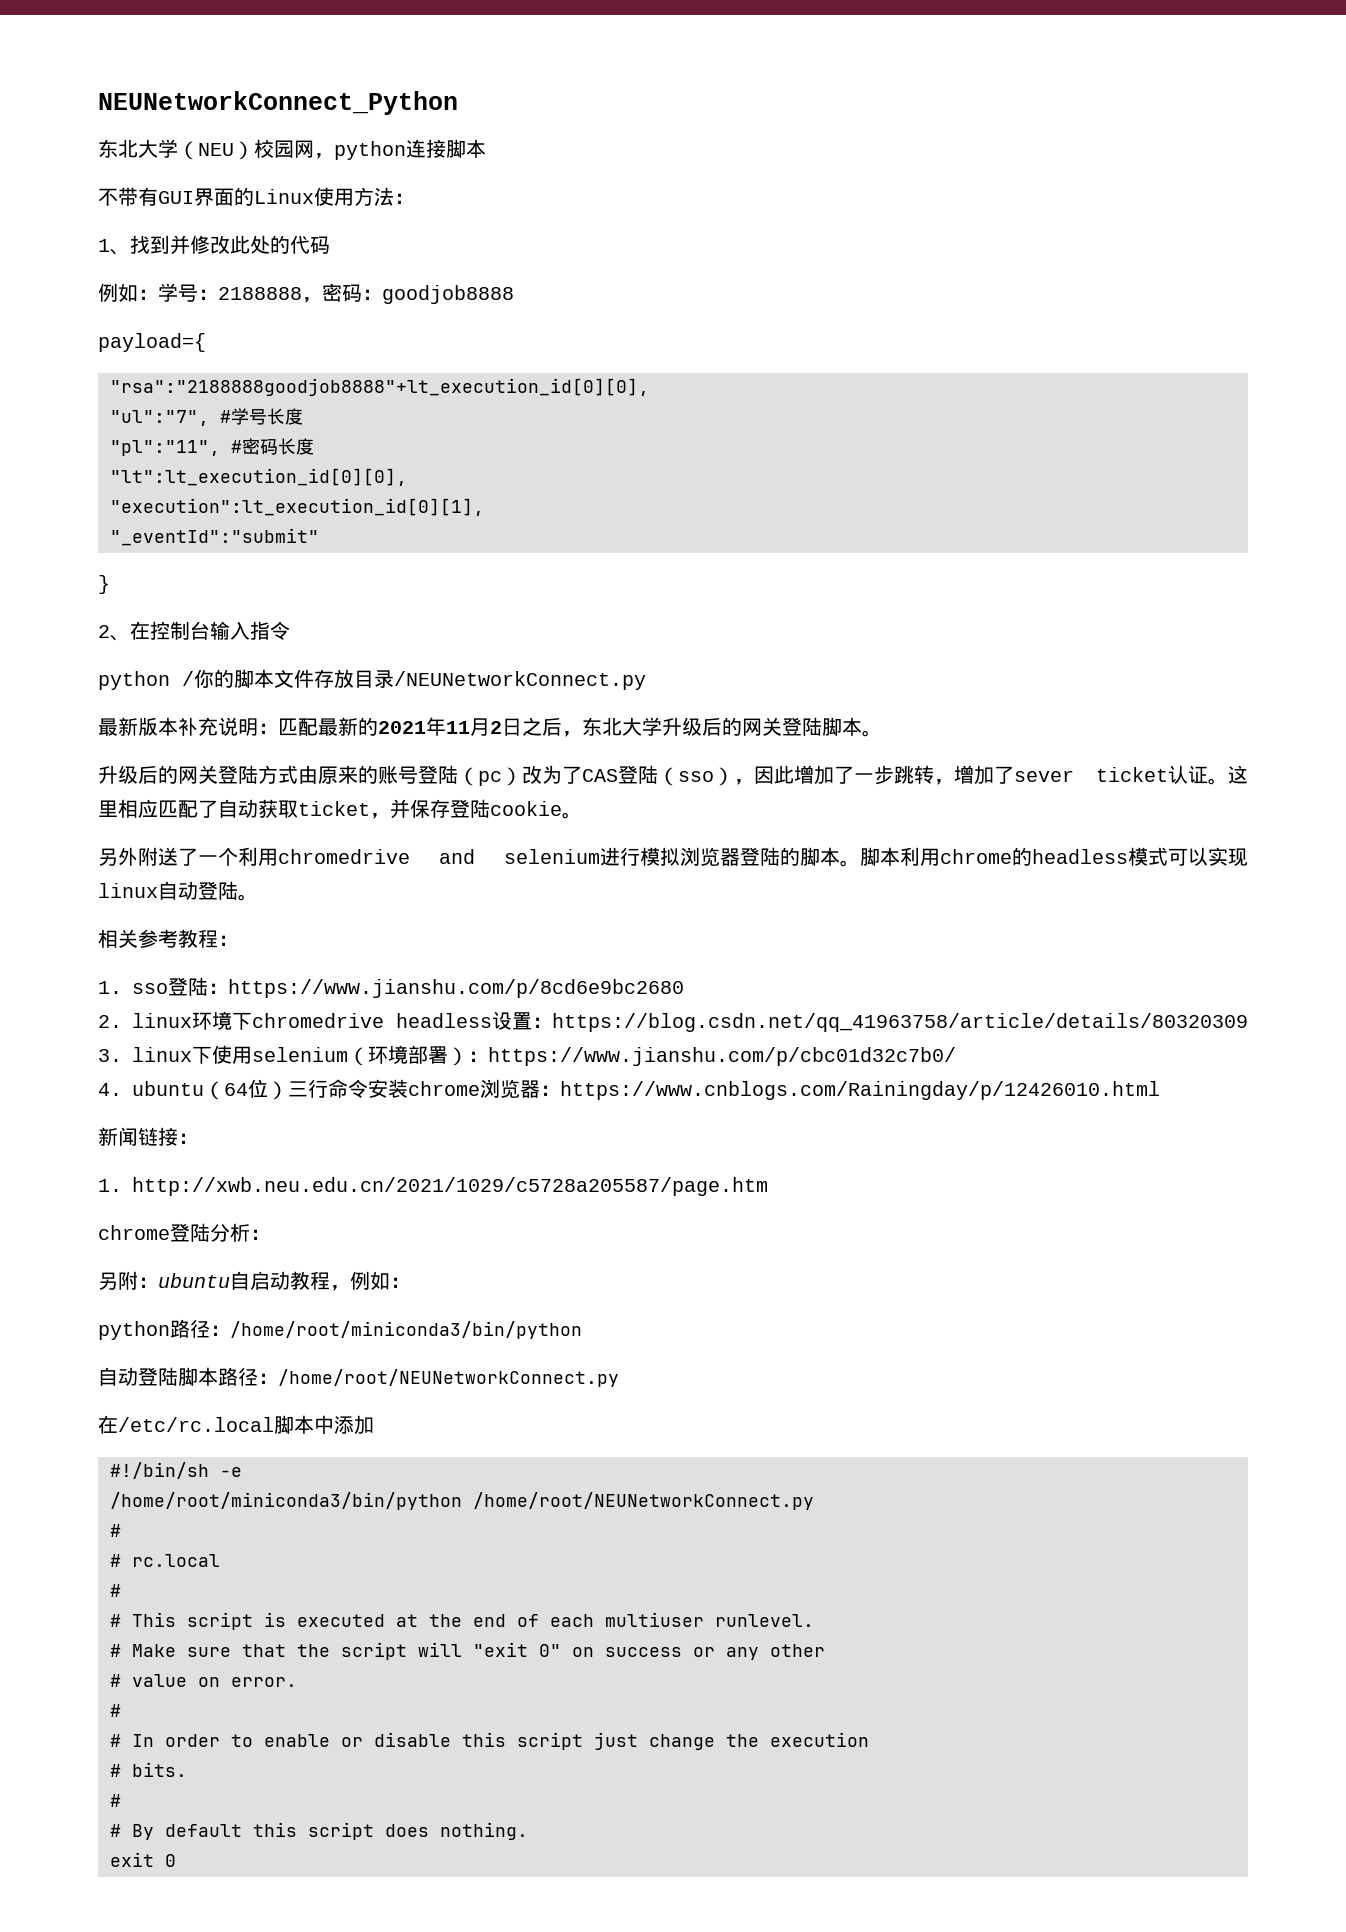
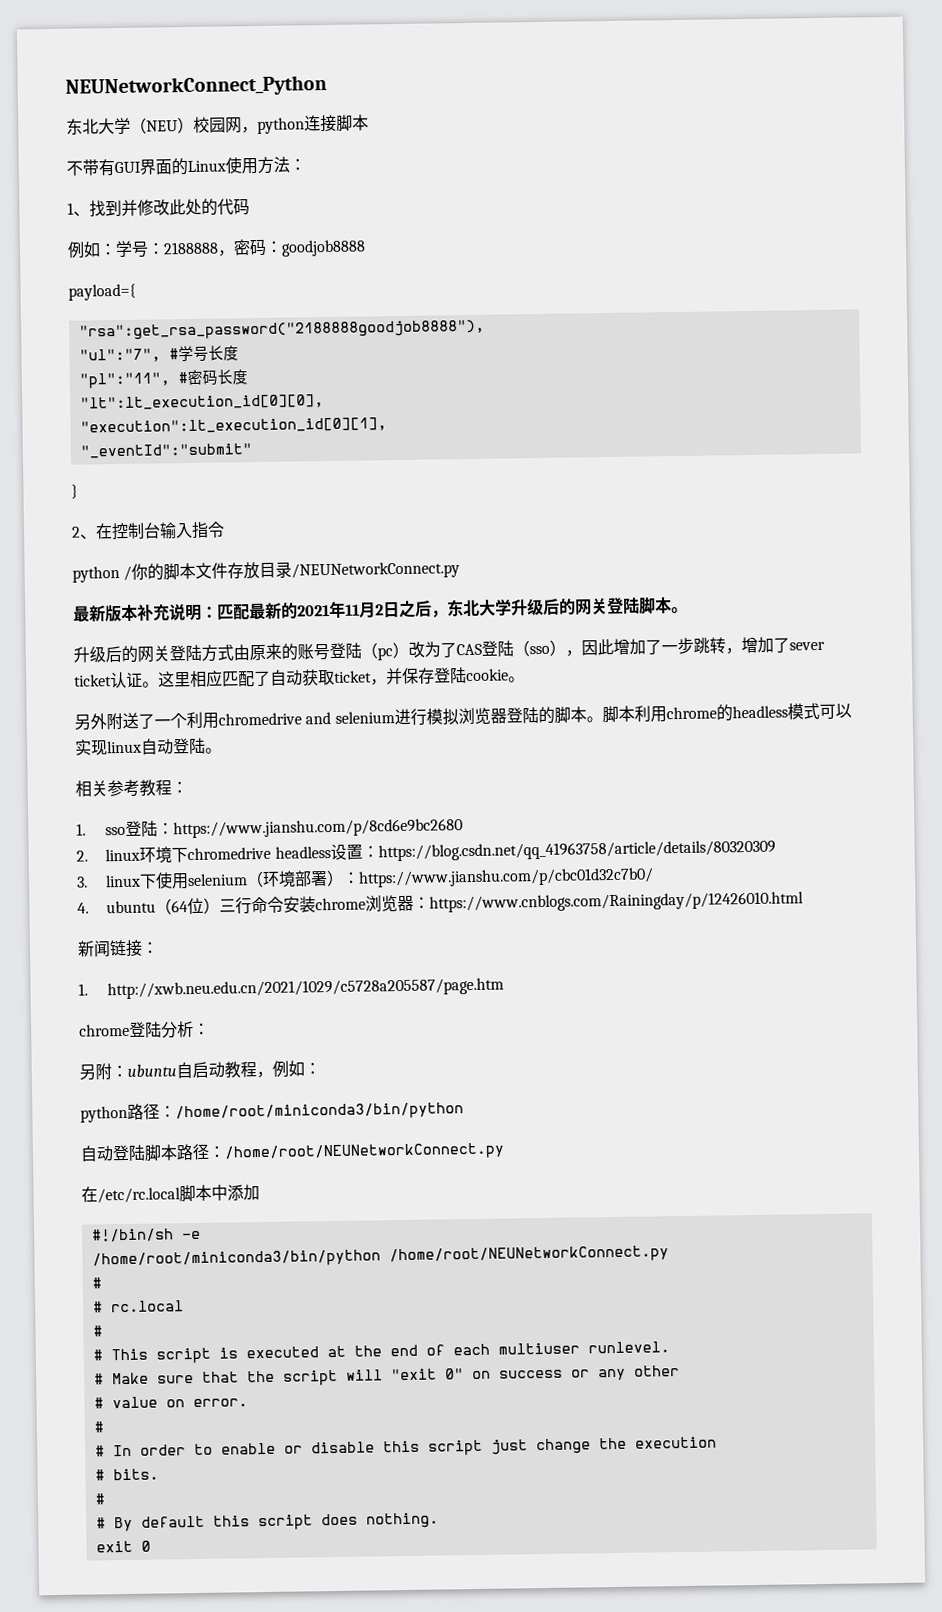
- "rsa":"2188888goodjob8888"+lt_execution_id[0][0],
+ "rsa":get_rsa_password("2188888goodjob8888"),

